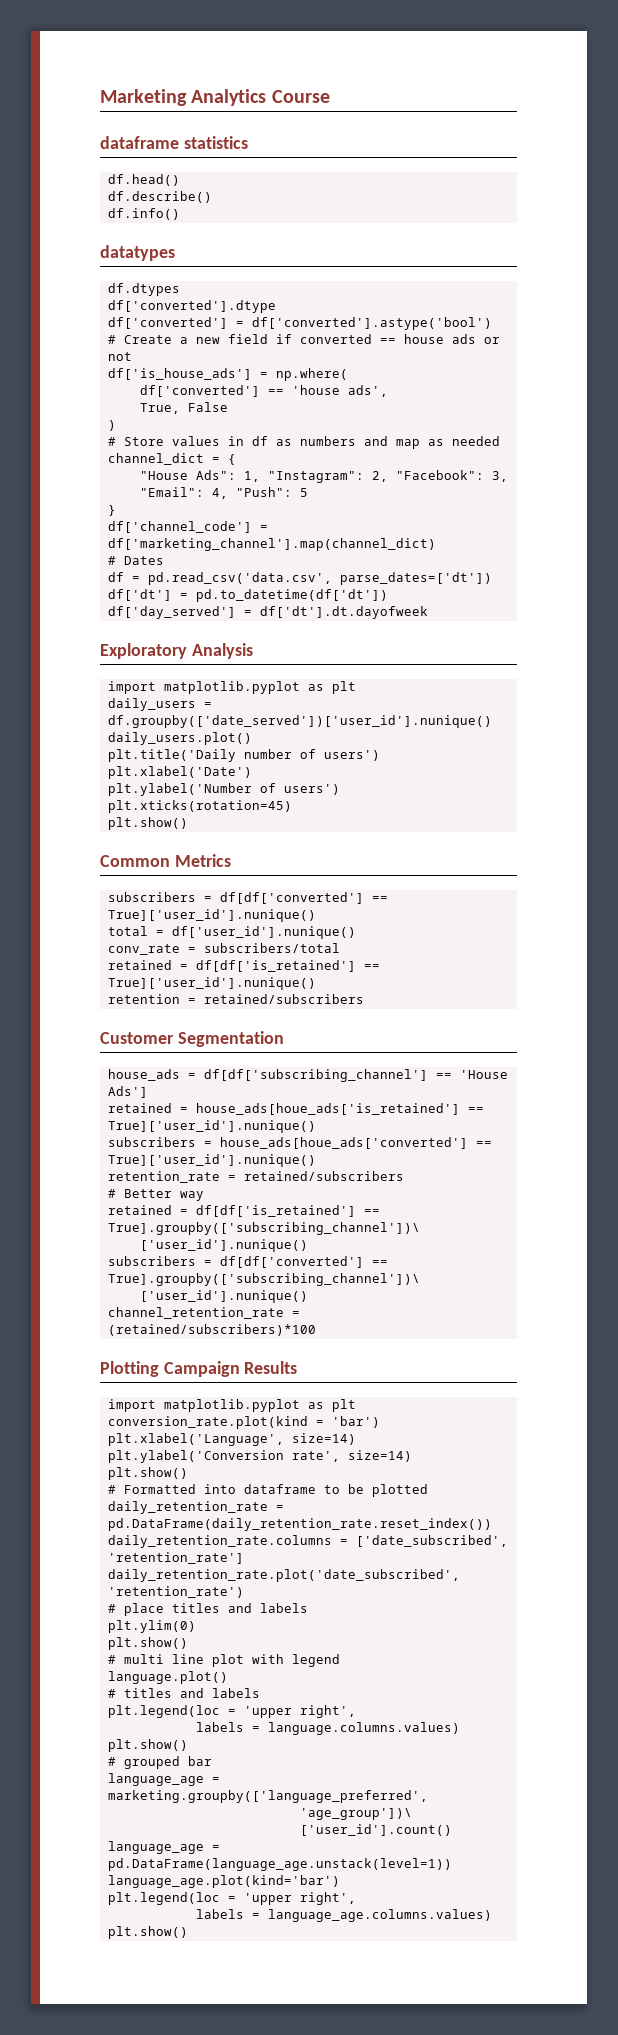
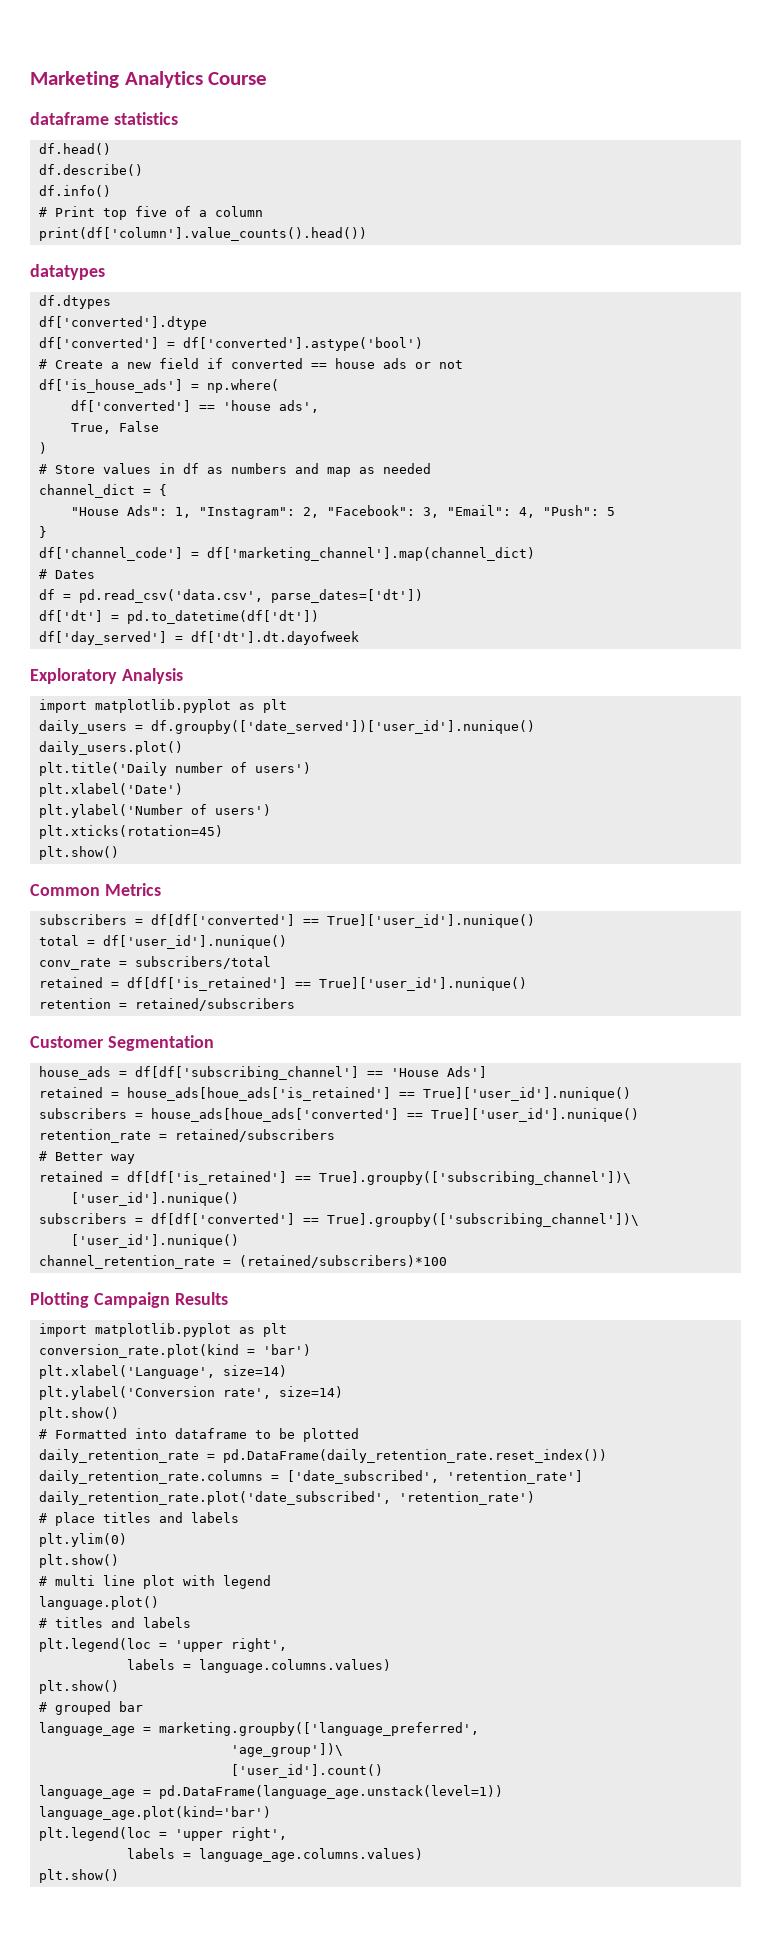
+ # Print top five of a column
+ print(df['column'].value_counts().head())

